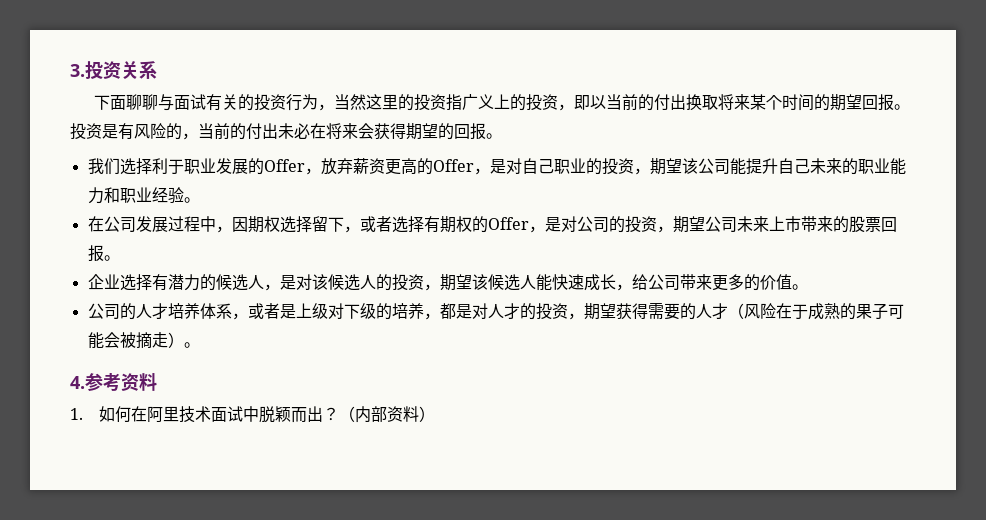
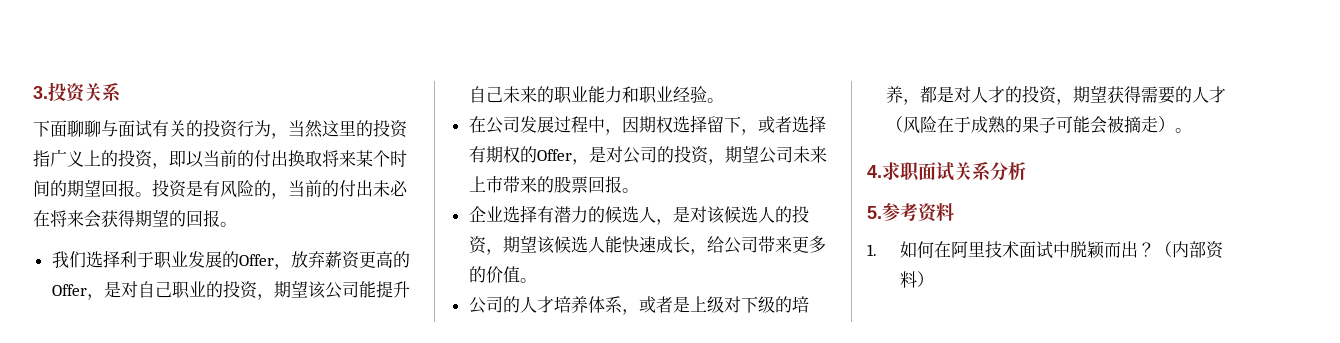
- 4.参考资料
+ 4.求职面试关系分析
+ 5.参考资料

